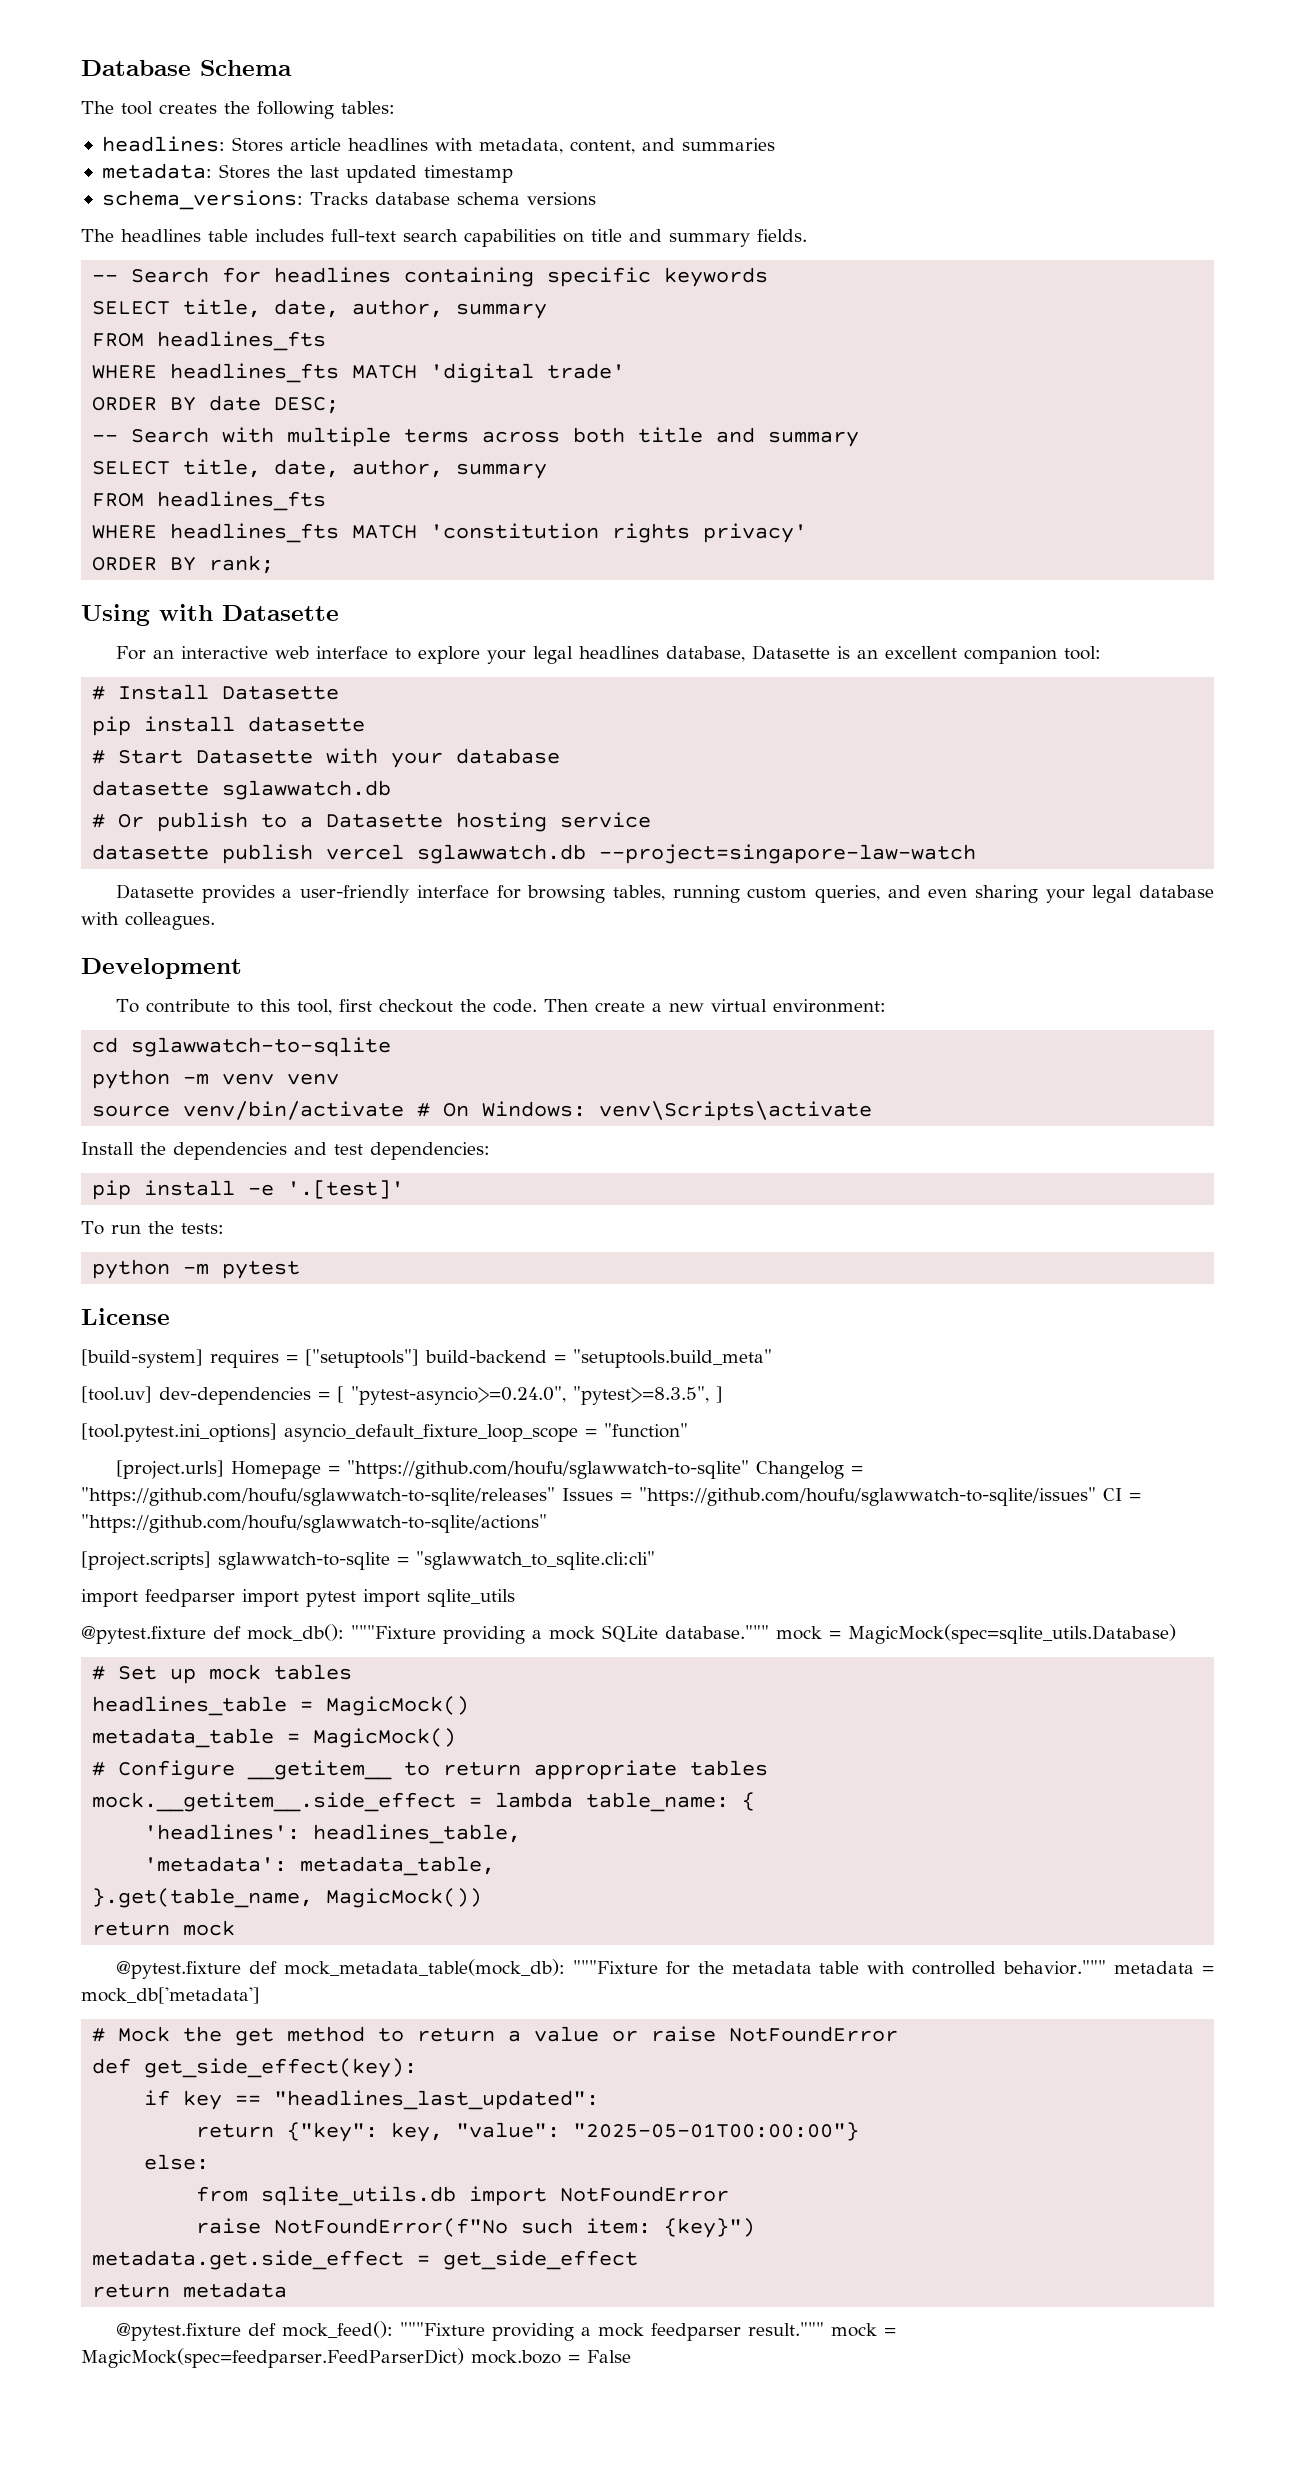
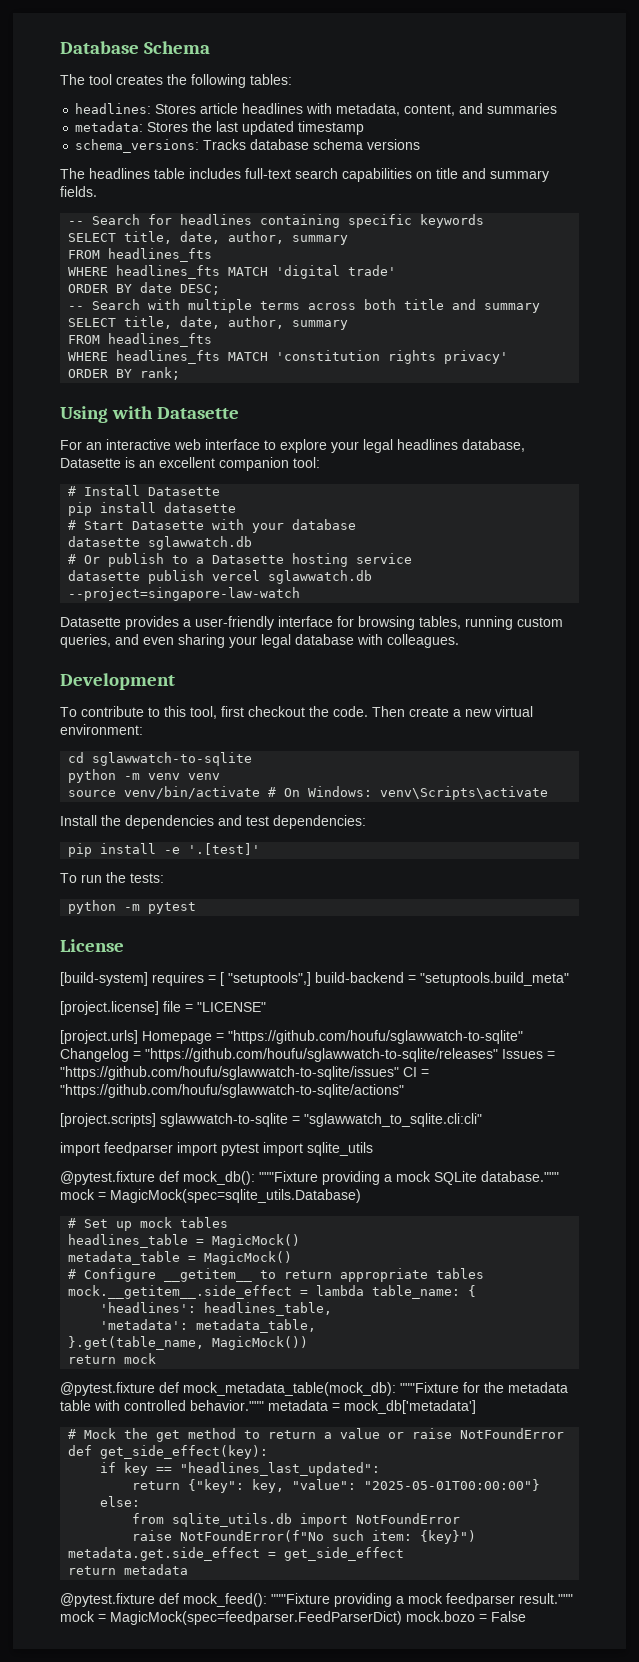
- [build-system] requires = ["setuptools"] build-backend = "setuptools.build_meta"
+ [build-system] requires = [ "setuptools",] build-backend = "setuptools.build_meta"
- [tool.uv] dev-dependencies = [ "pytest-asyncio>=0.24.0", "pytest>=8.3.5", ]
- [tool.pytest.ini_options] asyncio_default_fixture_loop_scope = "function"
+ [project.license] file = "LICENSE"

